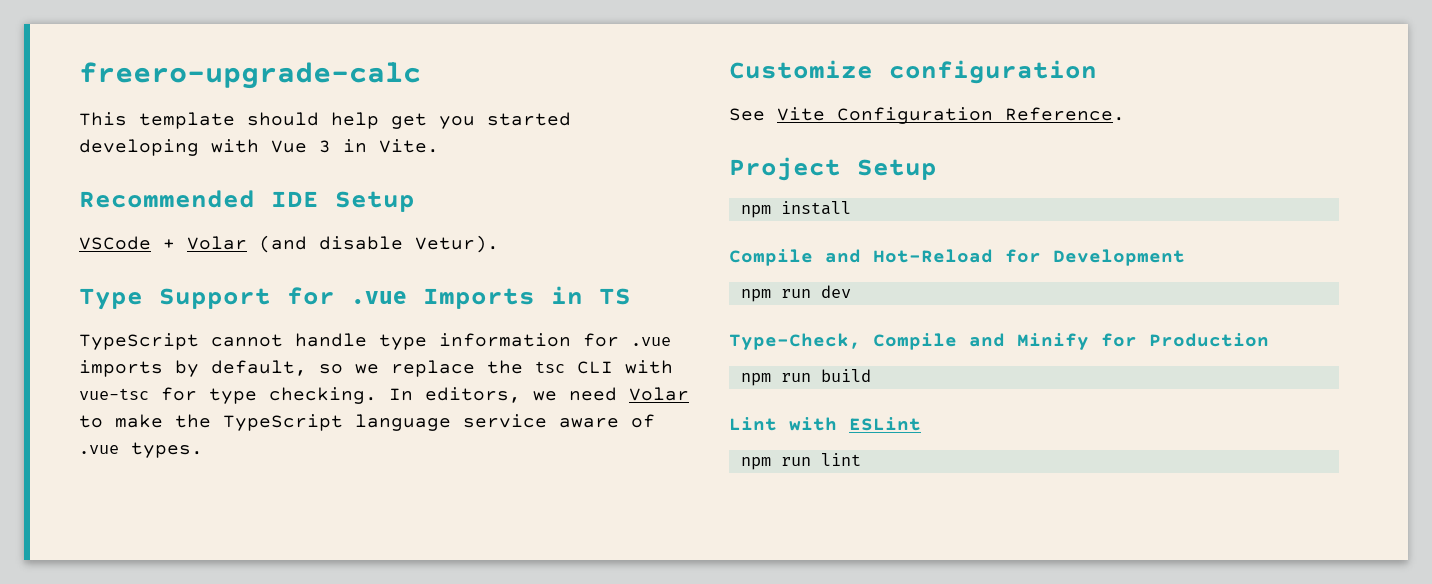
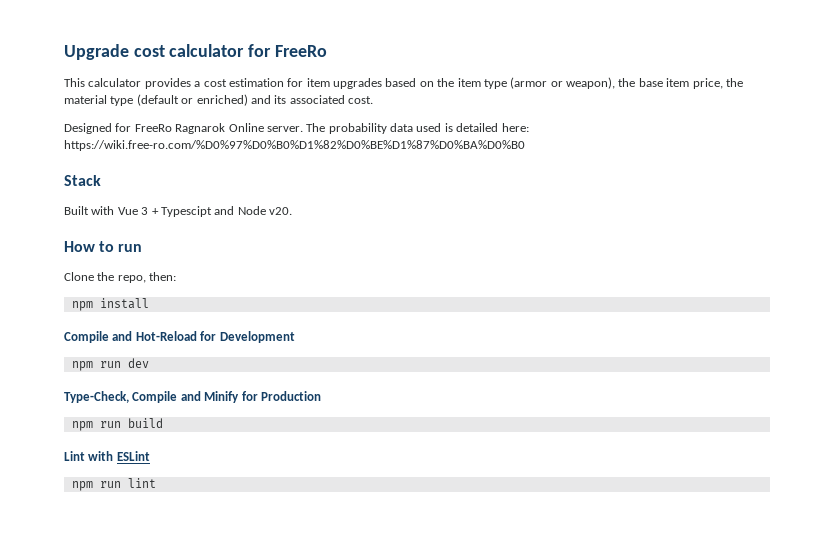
- freero-upgrade-calc
- This template should help get you started developing with Vue 3 in Vite.
- Recommended IDE Setup
- VSCode + Volar (and disable Vetur).
- Type Support for .vue Imports in TS
- TypeScript cannot handle type information for .vue imports by default, so we replace the tsc CLI with vue-tsc for type checking. In editors, we need Volar to make the TypeScript language service aware of .vue types.
- Customize configuration
- See Vite Configuration Reference.
- Project Setup
+ Upgrade cost calculator for FreeRo
+ This calculator provides a cost estimation for item upgrades based on the item type (armor or weapon), the base item price, the material type (default or enriched) and its associated cost.
+ Designed for FreeRo Ragnarok Online server. The probability data used is detailed here: https://wiki.free-ro.com/%D0%97%D0%B0%D1%82%D0%BE%D1%87%D0%BA%D0%B0
+ Stack
+ Built with Vue 3 + Typescipt and Node v20.
+ How to run
+ Clone the repo, then:

